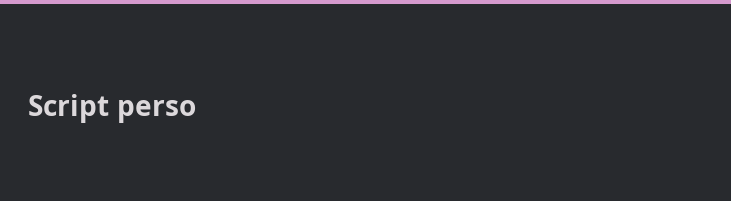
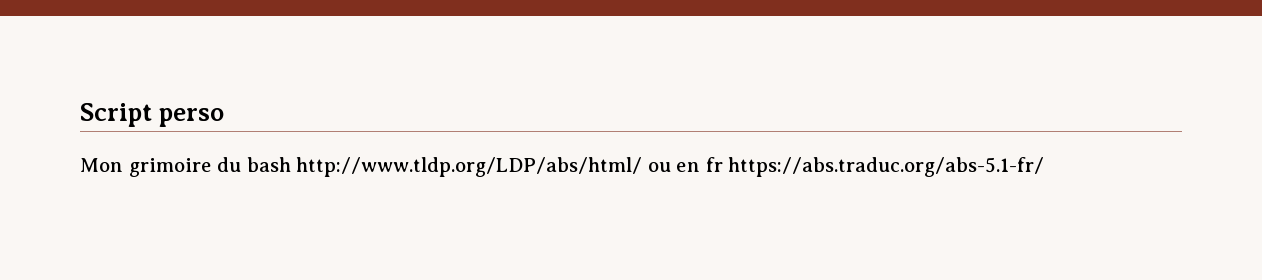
+ Mon grimoire du bash http://www.tldp.org/LDP/abs/html/ ou en fr https://abs.traduc.org/abs-5.1-fr/

